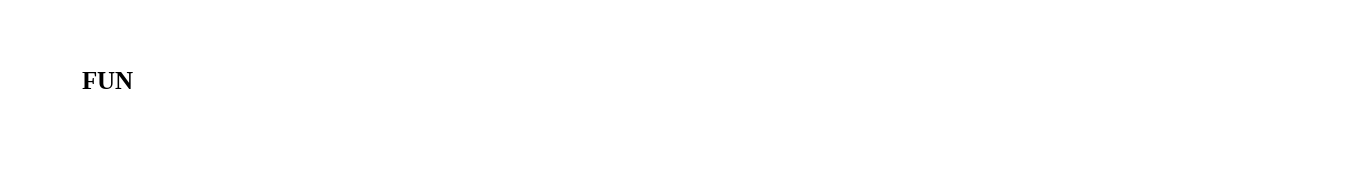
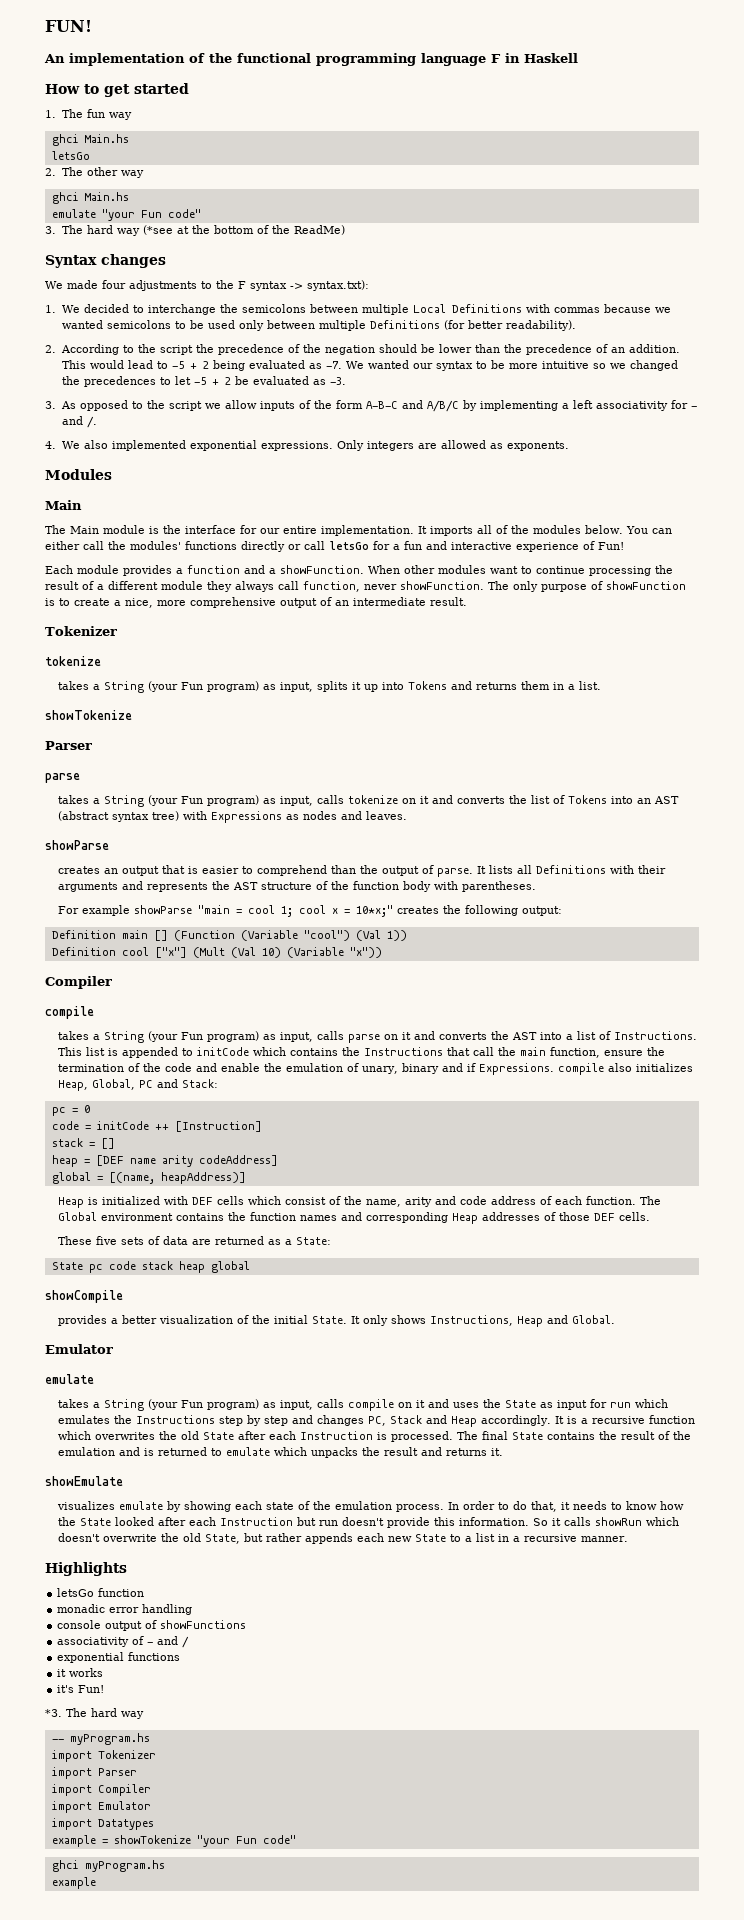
- FUN
+ FUN!
+ An implementation of the functional programming language F in Haskell
+ How to get started
+ 1. The fun way
+ ghci Main.hs
+ letsGo
+ 2. The other way
+ ghci Main.hs
+ emulate "your Fun code"
+ 3. The hard way (*see at the bottom of the ReadMe)
+ Syntax changes
+ We made four adjustments to the F syntax -> syntax.txt):
+ 1. We decided to interchange the semicolons between multiple Local Definitions with commas because we wanted semicolons to be used only between multiple Definitions (for better readability).
+ 2. According to the script the precedence of the negation should be lower than the precedence of an addition. This would lead to -5 + 2 being evaluated as -7. We wanted our syntax to be more intuitive so we changed the precedences to let -5 + 2 be evaluated as -3.
+ 3. As opposed to the script we allow inputs of the form A-B-C and A/B/C by implementing a left associativity for - and /.
+ 4. We also implemented exponential expressions. Only integers are allowed as exponents.
+ Modules
+ Main
+ The Main module is the interface for our entire implementation. It imports all of the modules below. You can either call the modules' functions directly or call letsGo for a fun and interactive experience of Fun!
+ Each module provides a function and a showFunction. When other modules want to continue processing the result of a different module they always call function, never showFunction. The only purpose of showFunction is to create a nice, more comprehensive output of an intermediate result.
+ Tokenizer
+ tokenize
+ takes a String (your Fun program) as input, splits it up into Tokens and returns them in a list.
+ showTokenize
+ Parser
+ parse
+ takes a String (your Fun program) as input, calls tokenize on it and converts the list of Tokens into an AST (abstract syntax tree) with Expressions as nodes and leaves.
+ showParse
+ creates an output that is easier to comprehend than the output of parse. It lists all Definitions with their arguments and represents the AST structure of the function body with parentheses.
+ For example showParse "main = cool 1; cool x = 10*x;" creates the following output:
+ Definition main [] (Function (Variable "cool") (Val 1))
+ Definition cool ["x"] (Mult (Val 10) (Variable "x"))
+ Compiler
+ compile
+ takes a String (your Fun program) as input, calls parse on it and converts the AST into a list of Instructions. This list is appended to initCode which contains the Instructions that call the main function, ensure the termination of the code and enable the emulation of unary, binary and if Expressions. compile also initializes Heap, Global, PC and Stack:
+ pc = 0
+ code = initCode ++ [Instruction]
+ stack = []
+ heap = [DEF name arity codeAddress]
+ global = [(name, heapAddress)]
+ Heap is initialized with DEF cells which consist of the name, arity and code address of each function. The Global environment contains the function names and corresponding Heap addresses of those DEF cells.
+ These five sets of data are returned as a State:
+ State pc code stack heap global
+ showCompile
+ provides a better visualization of the initial State. It only shows Instructions, Heap and Global.
+ Emulator
+ emulate
+ takes a String (your Fun program) as input, calls compile on it and uses the State as input for run which emulates the Instructions step by step and changes PC, Stack and Heap accordingly. It is a recursive function which overwrites the old State after each Instruction is processed. The final State contains the result of the emulation and is returned to emulate which unpacks the result and returns it.
+ showEmulate
+ visualizes emulate by showing each state of the emulation process. In order to do that, it needs to know how the State looked after each Instruction but run doesn't provide this information. So it calls showRun which doesn't overwrite the old State, but rather appends each new State to a list in a recursive manner.
+ Highlights
+ letsGo function
+ monadic error handling
+ console output of showFunctions
+ associativity of - and /
+ exponential functions
+ it works
+ it's Fun!
+ *3. The hard way
+ -- myProgram.hs
+ import Tokenizer
+ import Parser
+ import Compiler
+ import Emulator
+ import Datatypes
+ example = showTokenize "your Fun code"
+ ghci myProgram.hs
+ example

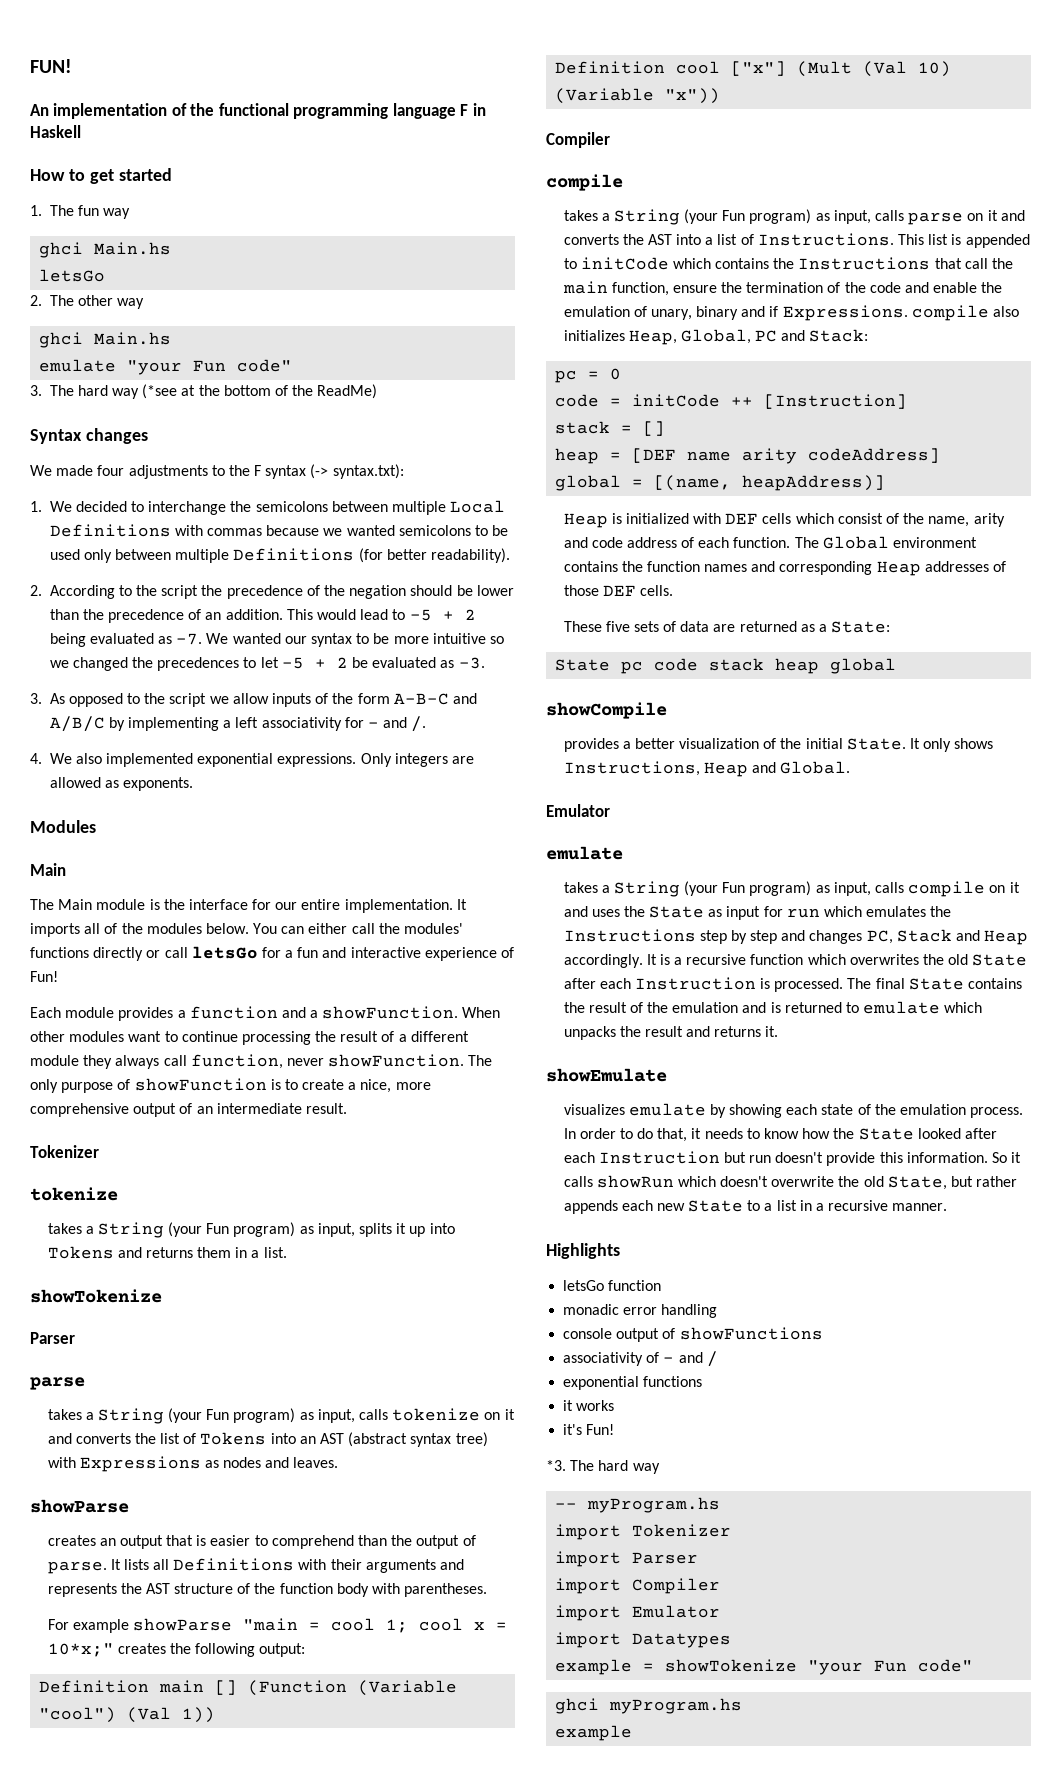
- We made four adjustments to the F syntax -> syntax.txt):
+ We made four adjustments to the F syntax (-> syntax.txt):

